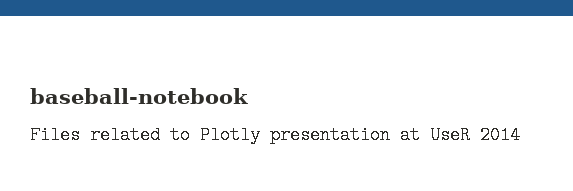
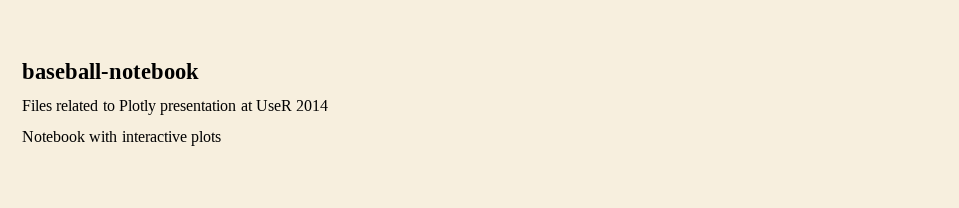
+ Notebook with interactive plots

